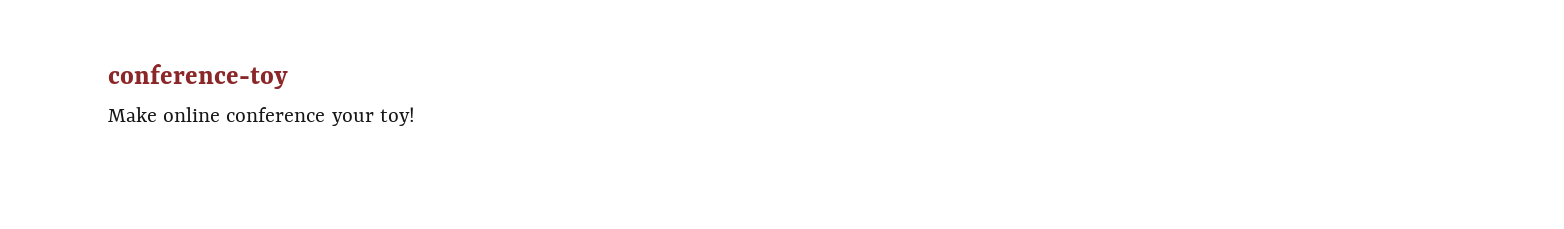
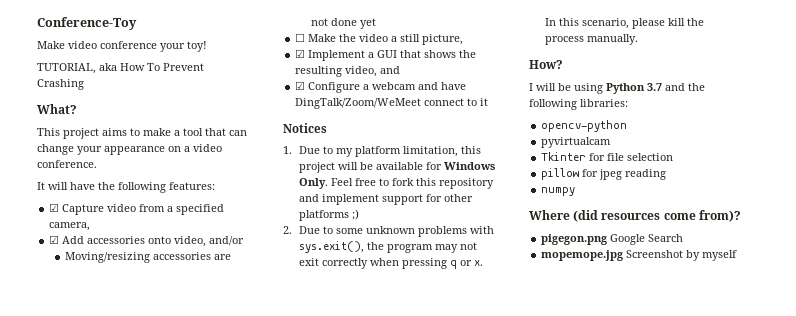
- conference-toy
- Make online conference your toy!
+ Conference-Toy
+ Make video conference your toy!
+ TUTORIAL, aka How To Prevent Crashing
+ What?
+ This project aims to make a tool that can change your appearance on a video conference.
+ It will have the following features:
+ ☑ Capture video from a specified camera,
+ ☑ Add accessories onto video, and/or
+ Moving/resizing accessories are not done yet
+ ☐ Make the video a still picture,
+ ☑ Implement a GUI that shows the resulting video, and
+ ☑ Configure a webcam and have DingTalk/Zoom/WeMeet connect to it
+ Notices
+ 1. Due to my platform limitation, this project will be available for Windows Only. Feel free to fork this repository and implement support for other platforms ;)
+ 2. Due to some unknown problems with sys.exit(), the program may not exit correctly when pressing q or x. In this scenario, please kill the process manually.
+ How?
+ I will be using Python 3.7 and the following libraries:
+ opencv-python
+ pyvirtualcam
+ Tkinter for file selection
+ pillow for jpeg reading
+ numpy
+ Where (did resources come from)?
+ pigegon.png Google Search
+ mopemope.jpg Screenshot by myself

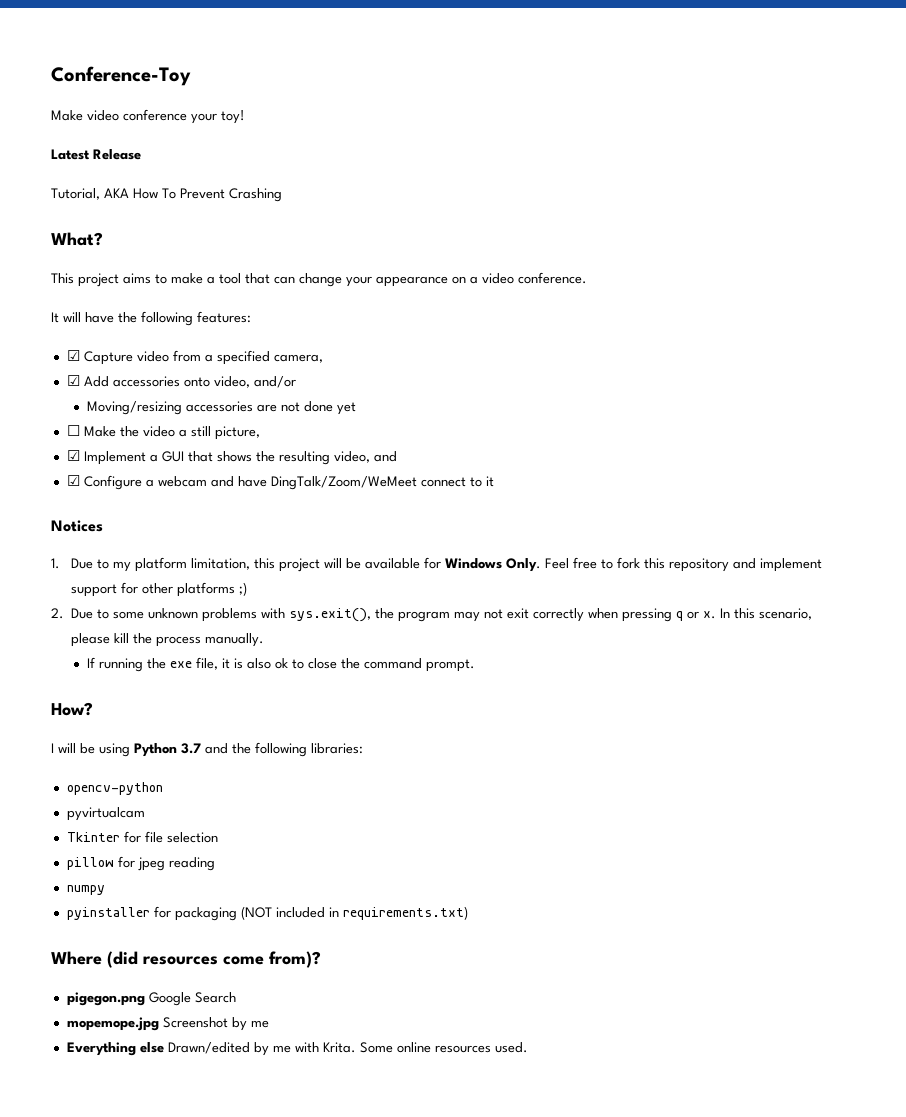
- TUTORIAL, aka How To Prevent Crashing
+ Latest Release
+ Tutorial, AKA How To Prevent Crashing
+ If running the exe file, it is also ok to close the command prompt.
+ pyinstaller for packaging (NOT included in requirements.txt)
- mopemope.jpg Screenshot by myself
+ mopemope.jpg Screenshot by me
+ Everything else Drawn/edited by me with Krita. Some online resources used.

